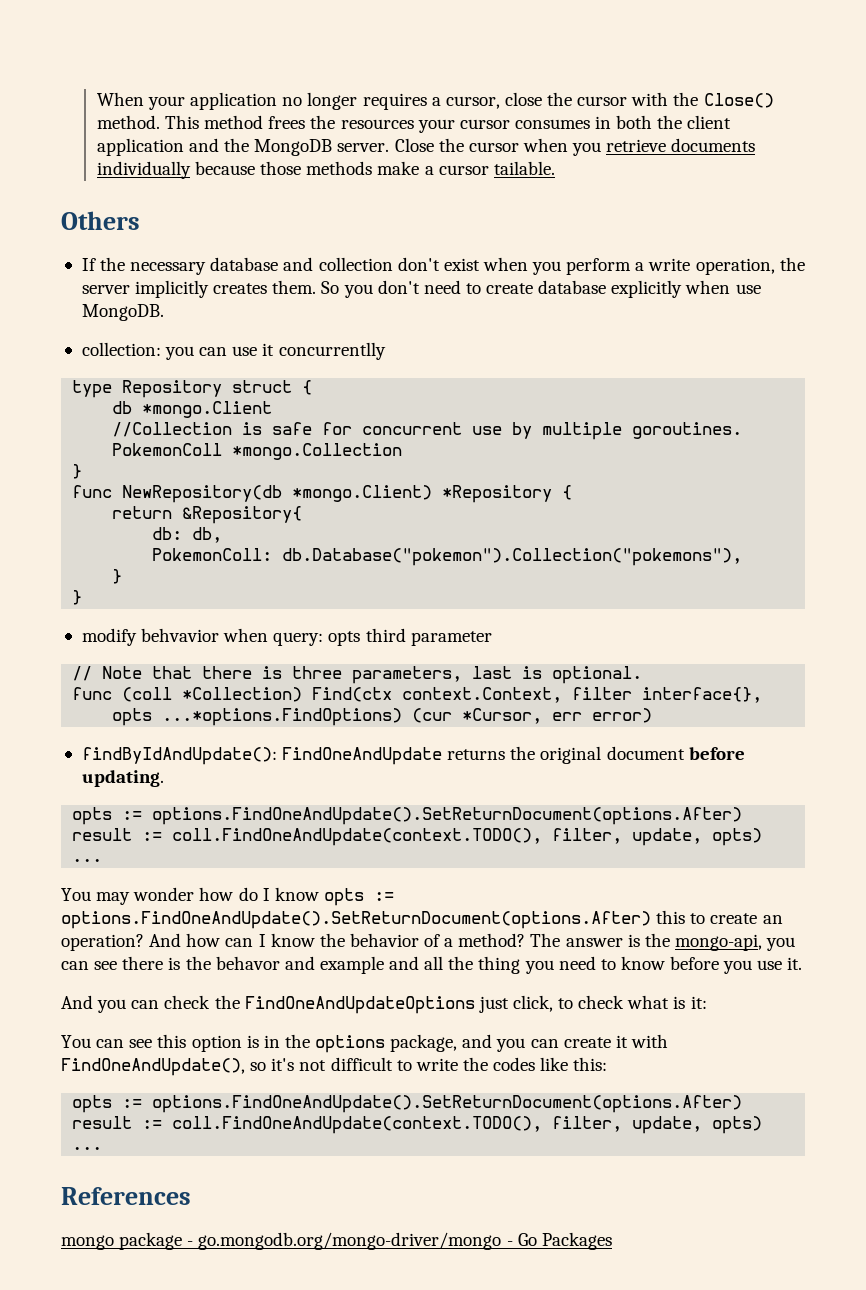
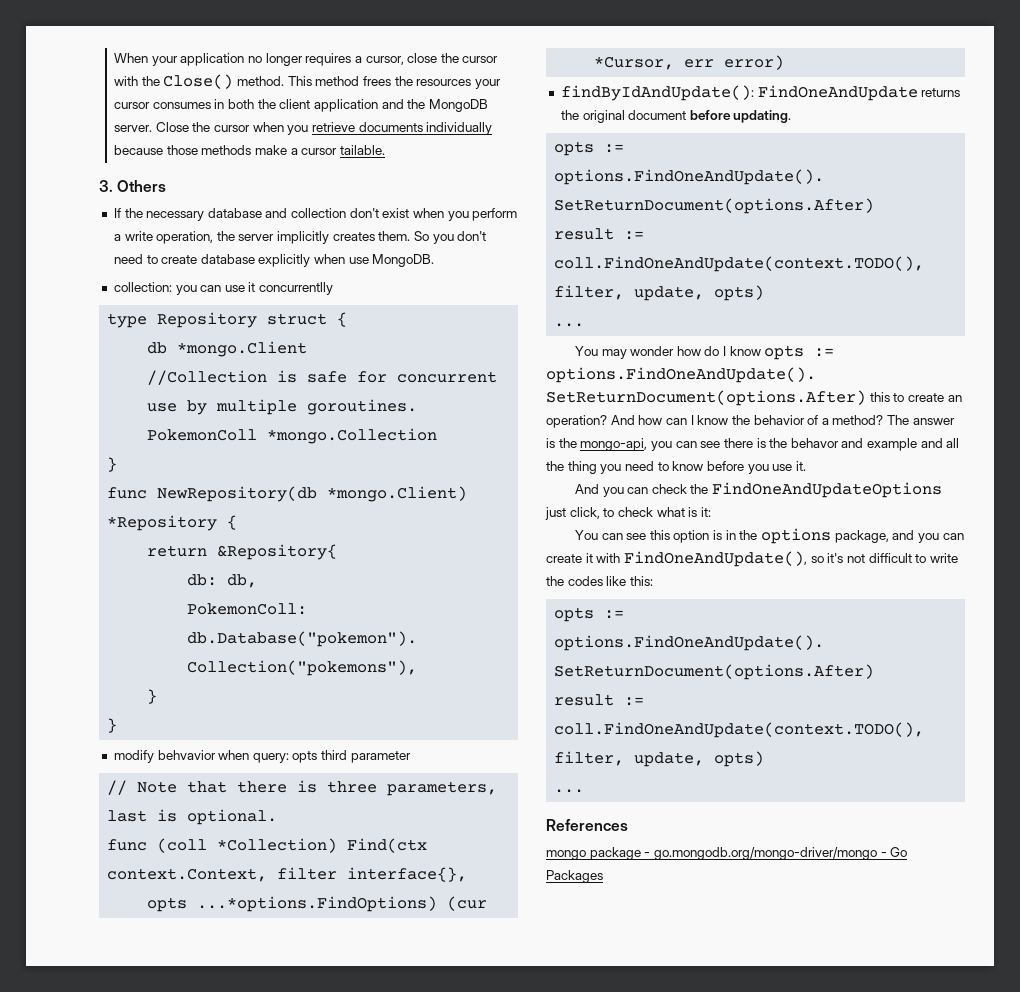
- Others
+ 3. Others

